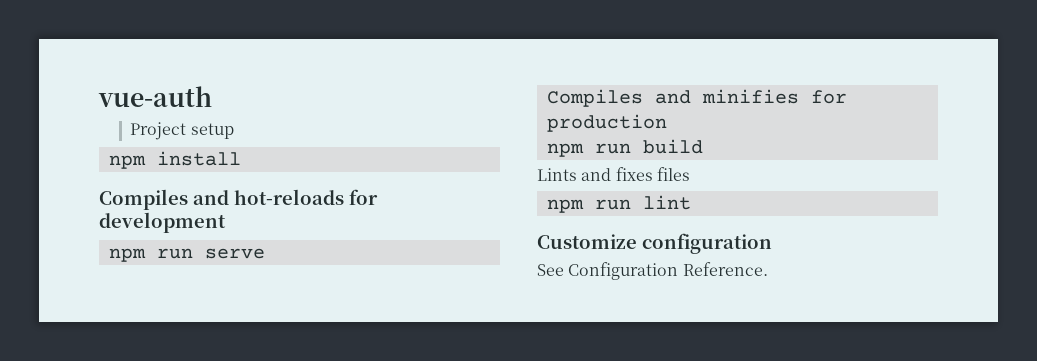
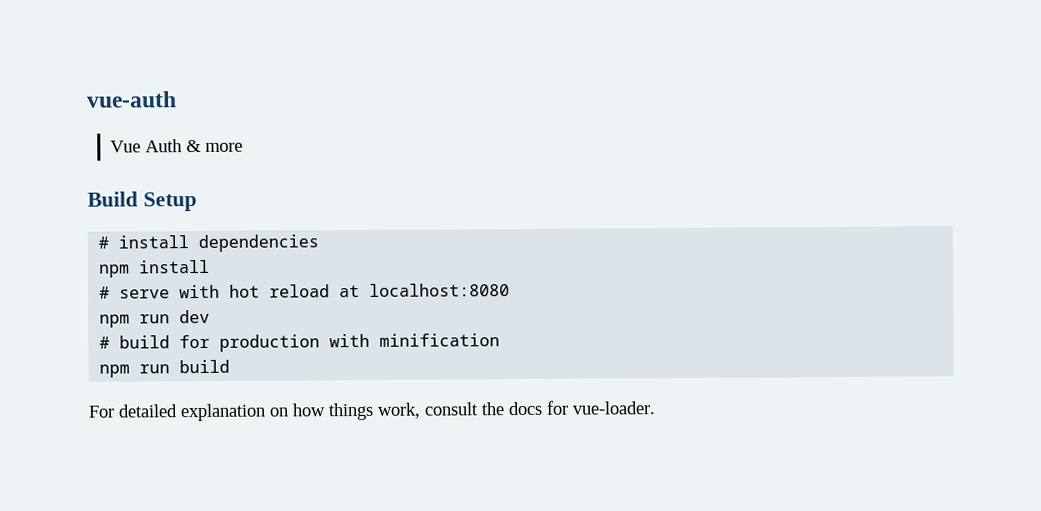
- Project setup
+ Vue Auth & more
+ Build Setup
+ # install dependencies
  npm install
- Compiles and hot-reloads for development
- npm run serve
- Compiles and minifies for production
+ # serve with hot reload at localhost:8080
+ npm run dev
+ # build for production with minification
- Lints and fixes files
- npm run lint
- Customize configuration
- See Configuration Reference.
+ For detailed explanation on how things work, consult the docs for vue-loader.

